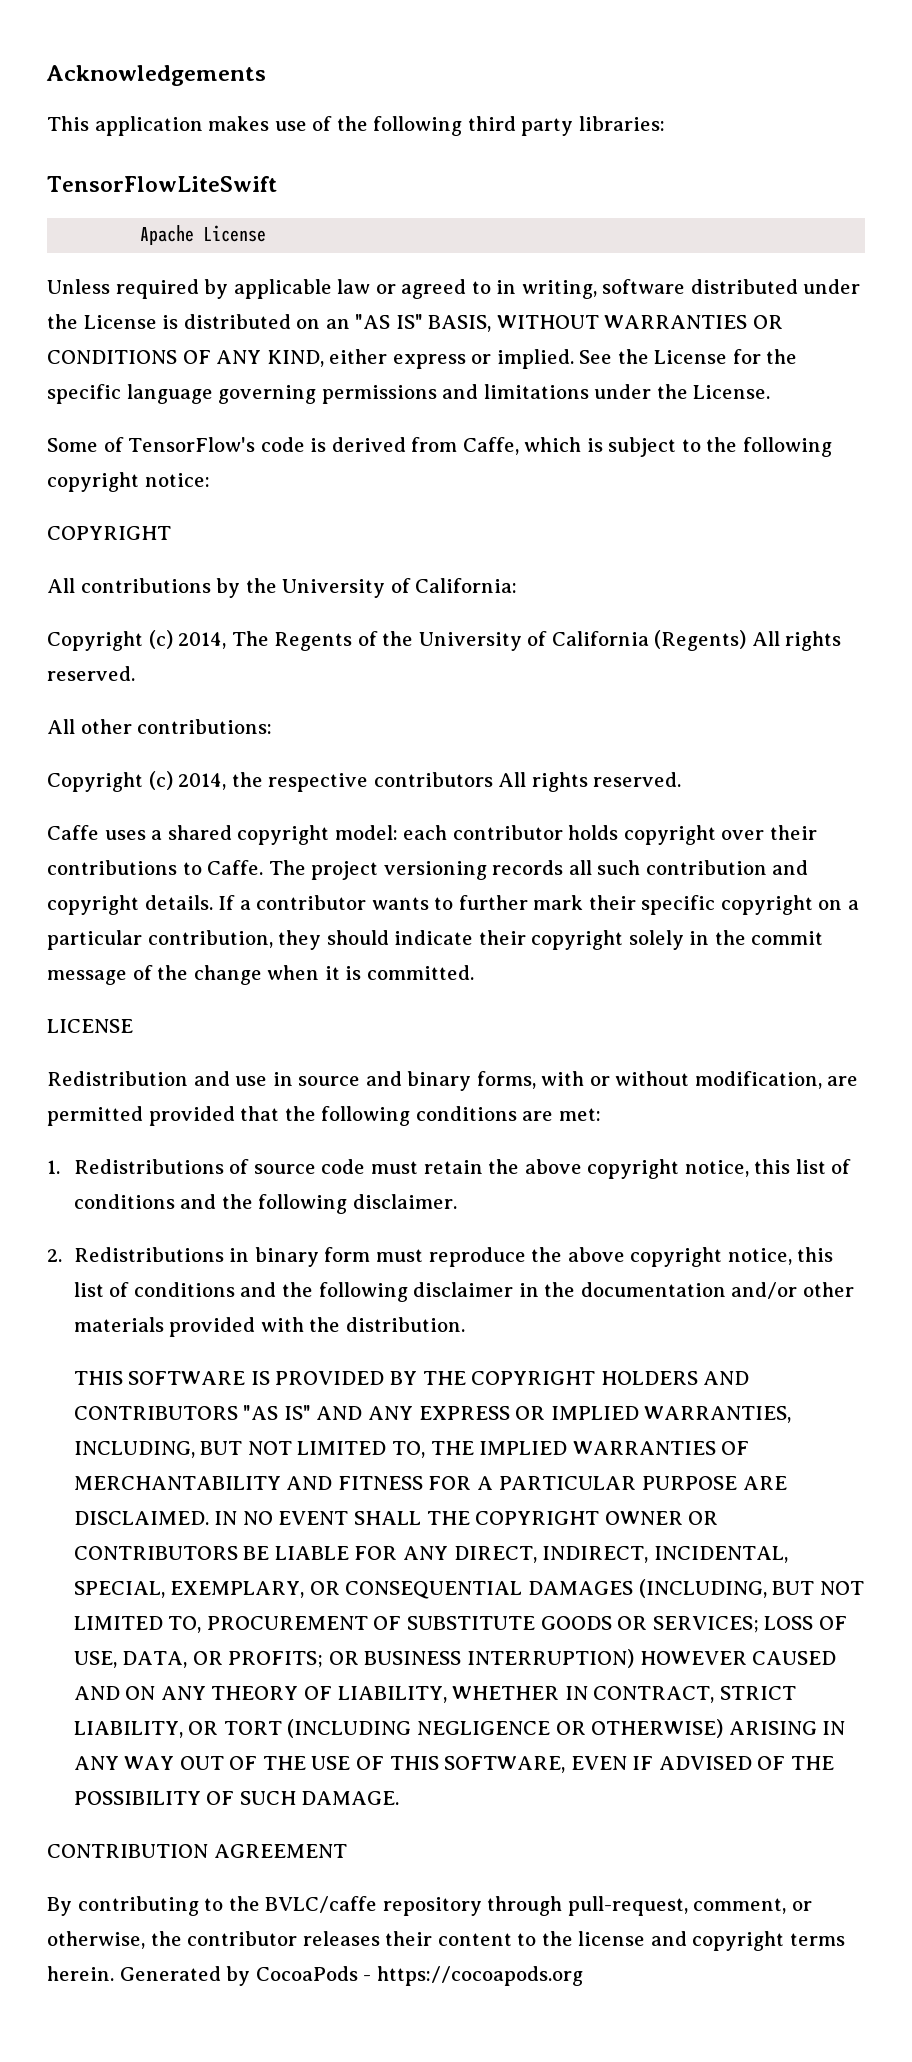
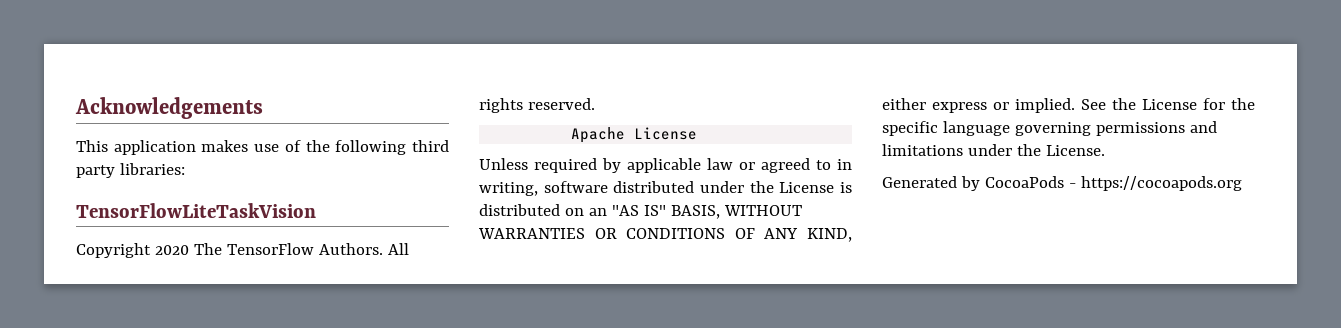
- TensorFlowLiteSwift
+ TensorFlowLiteTaskVision
+ Copyright 2020 The TensorFlow Authors. All rights reserved.
- Some of TensorFlow's code is derived from Caffe, which is subject to the following copyright notice:
- COPYRIGHT
- All contributions by the University of California:
- Copyright (c) 2014, The Regents of the University of California (Regents) All rights reserved.
- All other contributions:
- Copyright (c) 2014, the respective contributors All rights reserved.
- Caffe uses a shared copyright model: each contributor holds copyright over their contributions to Caffe. The project versioning records all such contribution and copyright details. If a contributor wants to further mark their specific copyright on a particular contribution, they should indicate their copyright solely in the commit message of the change when it is committed.
- LICENSE
- Redistribution and use in source and binary forms, with or without modification, are permitted provided that the following conditions are met:
- 1. Redistributions of source code must retain the above copyright notice, this list of conditions and the following disclaimer.
- 2. Redistributions in binary form must reproduce the above copyright notice, this list of conditions and the following disclaimer in the documentation and/or other materials provided with the distribution.
- THIS SOFTWARE IS PROVIDED BY THE COPYRIGHT HOLDERS AND CONTRIBUTORS "AS IS" AND ANY EXPRESS OR IMPLIED WARRANTIES, INCLUDING, BUT NOT LIMITED TO, THE IMPLIED WARRANTIES OF MERCHANTABILITY AND FITNESS FOR A PARTICULAR PURPOSE ARE DISCLAIMED. IN NO EVENT SHALL THE COPYRIGHT OWNER OR CONTRIBUTORS BE LIABLE FOR ANY DIRECT, INDIRECT, INCIDENTAL, SPECIAL, EXEMPLARY, OR CONSEQUENTIAL DAMAGES (INCLUDING, BUT NOT LIMITED TO, PROCUREMENT OF SUBSTITUTE GOODS OR SERVICES; LOSS OF USE, DATA, OR PROFITS; OR BUSINESS INTERRUPTION) HOWEVER CAUSED AND ON ANY THEORY OF LIABILITY, WHETHER IN CONTRACT, STRICT LIABILITY, OR TORT (INCLUDING NEGLIGENCE OR OTHERWISE) ARISING IN ANY WAY OUT OF THE USE OF THIS SOFTWARE, EVEN IF ADVISED OF THE POSSIBILITY OF SUCH DAMAGE.
- CONTRIBUTION AGREEMENT
- By contributing to the BVLC/caffe repository through pull-request, comment, or otherwise, the contributor releases their content to the license and copyright terms herein.

